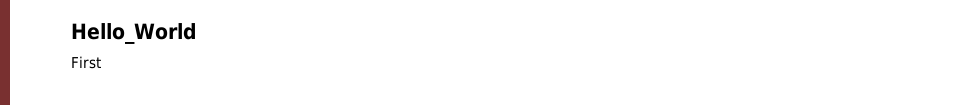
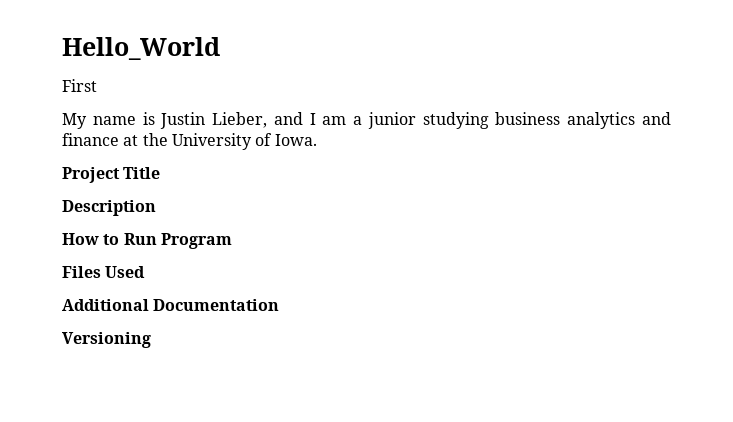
+ My name is Justin Lieber, and I am a junior studying business analytics and finance at the University of Iowa.
+ Project Title
+ Description
+ How to Run Program
+ Files Used
+ Additional Documentation
+ Versioning

